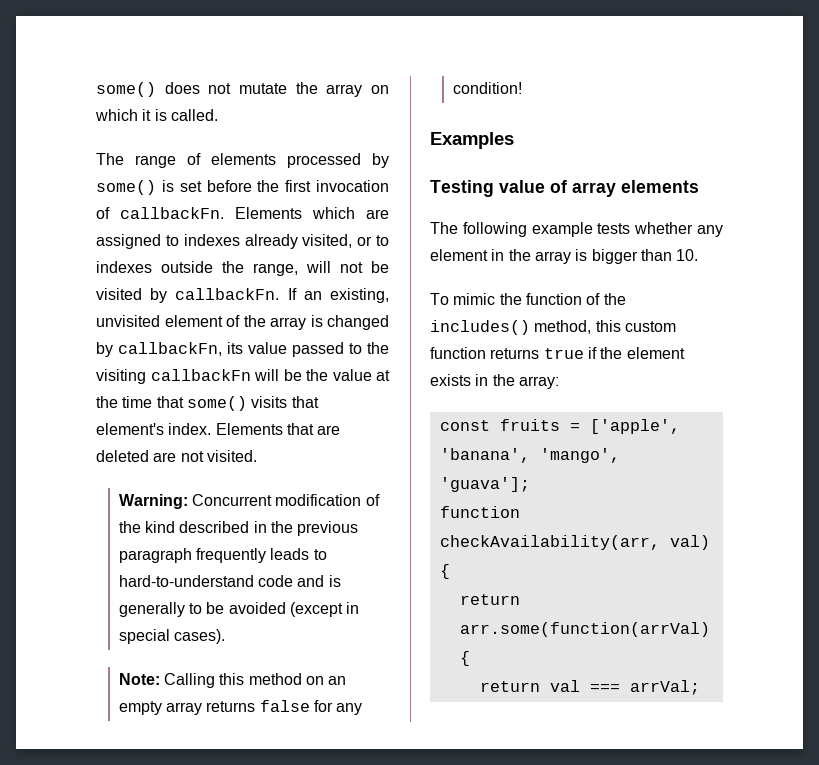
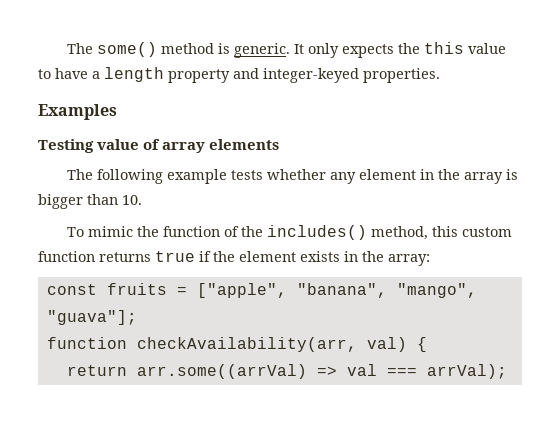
- some() does not mutate the array on which it is called.
- The range of elements processed by some() is set before the first invocation of callbackFn. Elements which are assigned to indexes already visited, or to indexes outside the range, will not be visited by callbackFn. If an existing, unvisited element of the array is changed by callbackFn, its value passed to the visiting callbackFn will be the value at the time that some() visits that element's index. Elements that are deleted are not visited.
- Warning: Concurrent modification of the kind described in the previous paragraph frequently leads to hard-to-understand code and is generally to be avoided (except in special cases).
- Note: Calling this method on an empty array returns false for any condition!
+ The some() method is generic. It only expects the this value to have a length property and integer-keyed properties.
- const fruits = ['apple', 'banana', 'mango', 'guava'];
+ const fruits = ["apple", "banana", "mango", "guava"];
- return arr.some(function(arrVal) {
- return val === arrVal;
+ return arr.some((arrVal) => val === arrVal);

